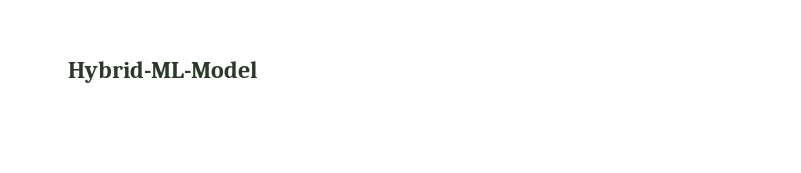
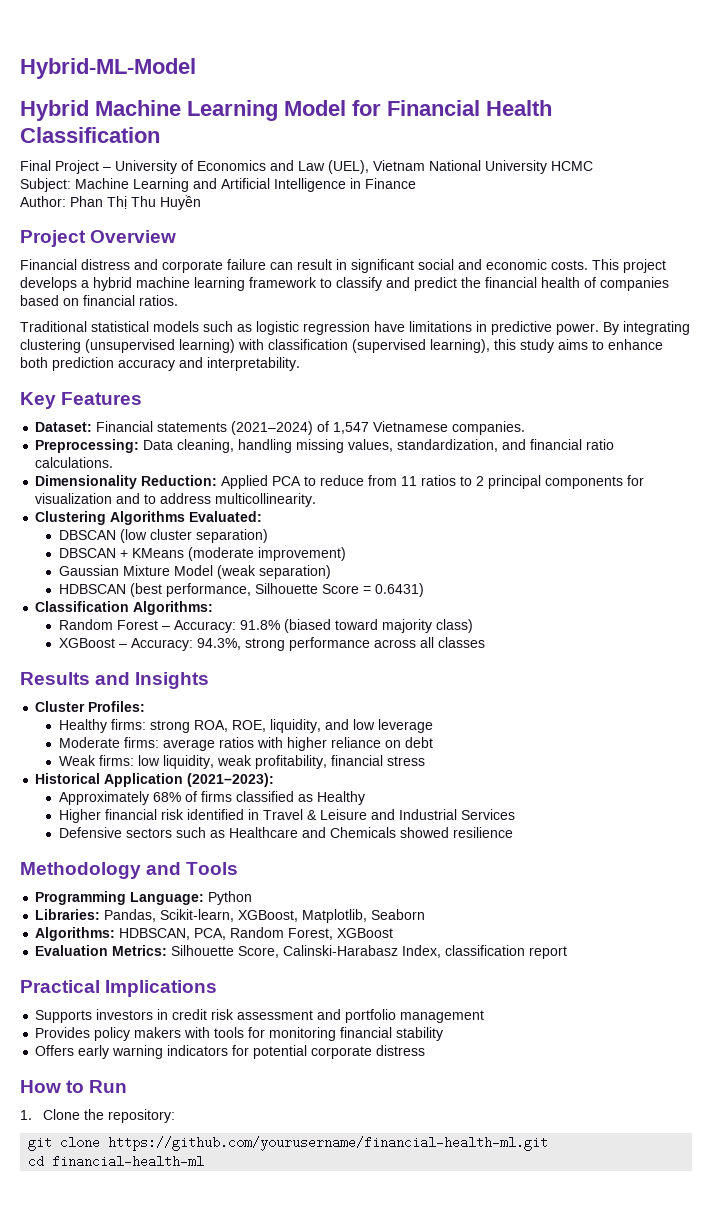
+ Hybrid Machine Learning Model for Financial Health Classification
+ Final Project – University of Economics and Law (UEL), Vietnam National University HCMC
+ Subject: Machine Learning and Artificial Intelligence in Finance
+ Author: Phan Thị Thu Huyền
+ Project Overview
+ Financial distress and corporate failure can result in significant social and economic costs. This project develops a hybrid machine learning framework to classify and predict the financial health of companies based on financial ratios.
+ Traditional statistical models such as logistic regression have limitations in predictive power. By integrating clustering (unsupervised learning) with classification (supervised learning), this study aims to enhance both prediction accuracy and interpretability.
+ Key Features
+ Dataset: Financial statements (2021–2024) of 1,547 Vietnamese companies.
+ Preprocessing: Data cleaning, handling missing values, standardization, and financial ratio calculations.
+ Dimensionality Reduction: Applied PCA to reduce from 11 ratios to 2 principal components for visualization and to address multicollinearity.
+ Clustering Algorithms Evaluated:
+ DBSCAN (low cluster separation)
+ DBSCAN + KMeans (moderate improvement)
+ Gaussian Mixture Model (weak separation)
+ HDBSCAN (best performance, Silhouette Score = 0.6431)
+ Classification Algorithms:
+ Random Forest – Accuracy: 91.8% (biased toward majority class)
+ XGBoost – Accuracy: 94.3%, strong performance across all classes
+ Results and Insights
+ Cluster Profiles:
+ Healthy firms: strong ROA, ROE, liquidity, and low leverage
+ Moderate firms: average ratios with higher reliance on debt
+ Weak firms: low liquidity, weak profitability, financial stress
+ Historical Application (2021–2023):
+ Approximately 68% of firms classified as Healthy
+ Higher financial risk identified in Travel & Leisure and Industrial Services
+ Defensive sectors such as Healthcare and Chemicals showed resilience
+ Methodology and Tools
+ Programming Language: Python
+ Libraries: Pandas, Scikit-learn, XGBoost, Matplotlib, Seaborn
+ Algorithms: HDBSCAN, PCA, Random Forest, XGBoost
+ Evaluation Metrics: Silhouette Score, Calinski-Harabasz Index, classification report
+ Practical Implications
+ Supports investors in credit risk assessment and portfolio management
+ Provides policy makers with tools for monitoring financial stability
+ Offers early warning indicators for potential corporate distress
+ How to Run
+ 1. Clone the repository:
+ git clone https://github.com/yourusername/financial-health-ml.git
+ cd financial-health-ml

